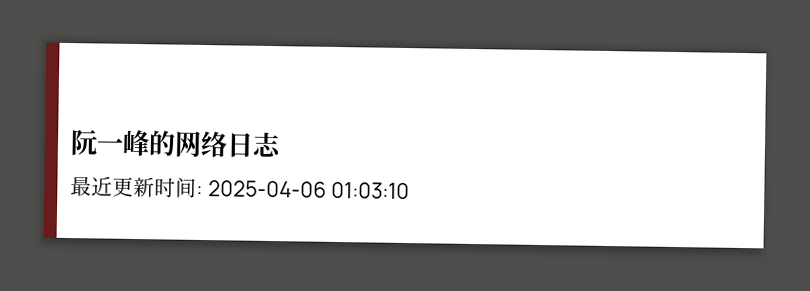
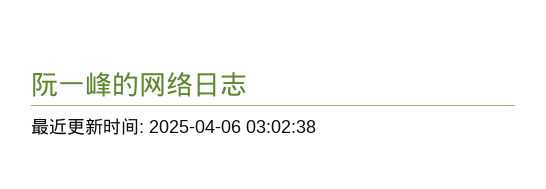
- 最近更新时间: 2025-04-06 01:03:10
+ 最近更新时间: 2025-04-06 03:02:38

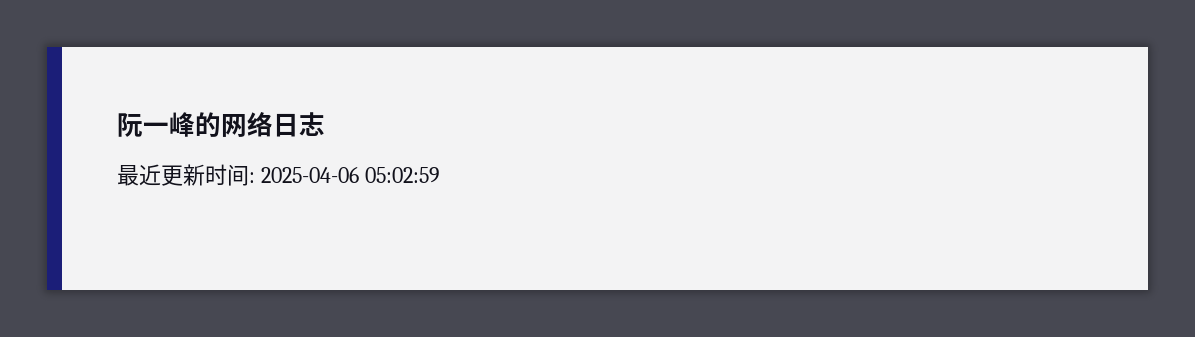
- 最近更新时间: 2025-04-06 03:02:38
+ 最近更新时间: 2025-04-06 05:02:59

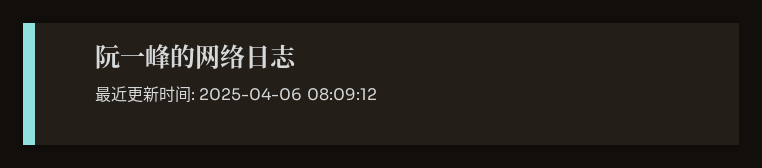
- 最近更新时间: 2025-04-06 05:02:59
+ 最近更新时间: 2025-04-06 08:09:12

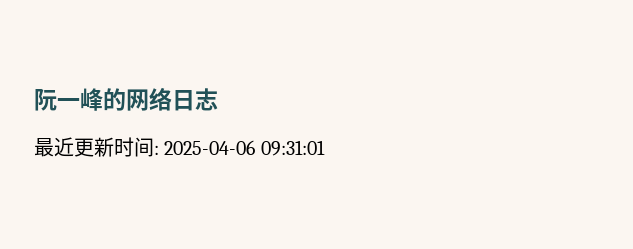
- 最近更新时间: 2025-04-06 08:09:12
+ 最近更新时间: 2025-04-06 09:31:01

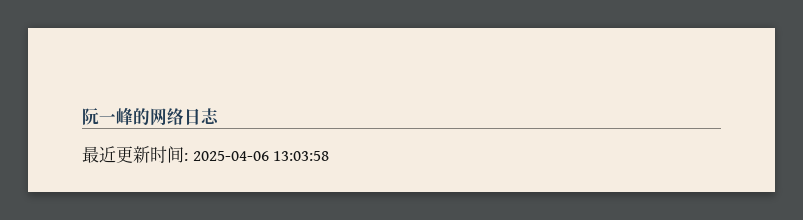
- 最近更新时间: 2025-04-06 09:31:01
+ 最近更新时间: 2025-04-06 13:03:58

